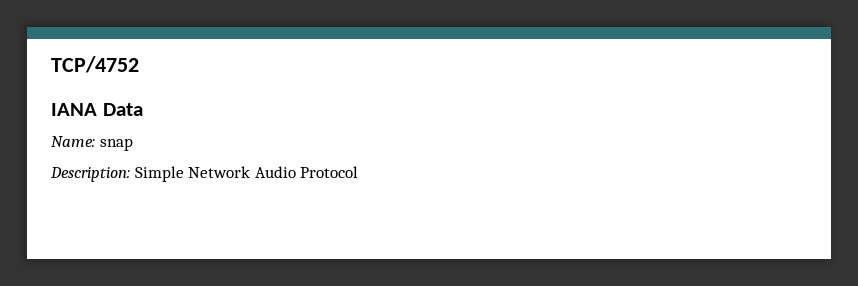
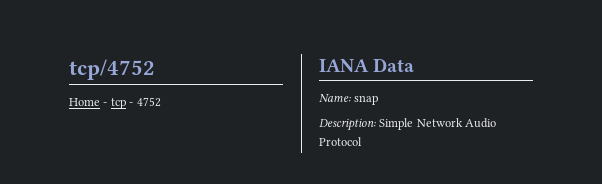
- TCP/4752
+ tcp/4752
+ Home - tcp - 4752

